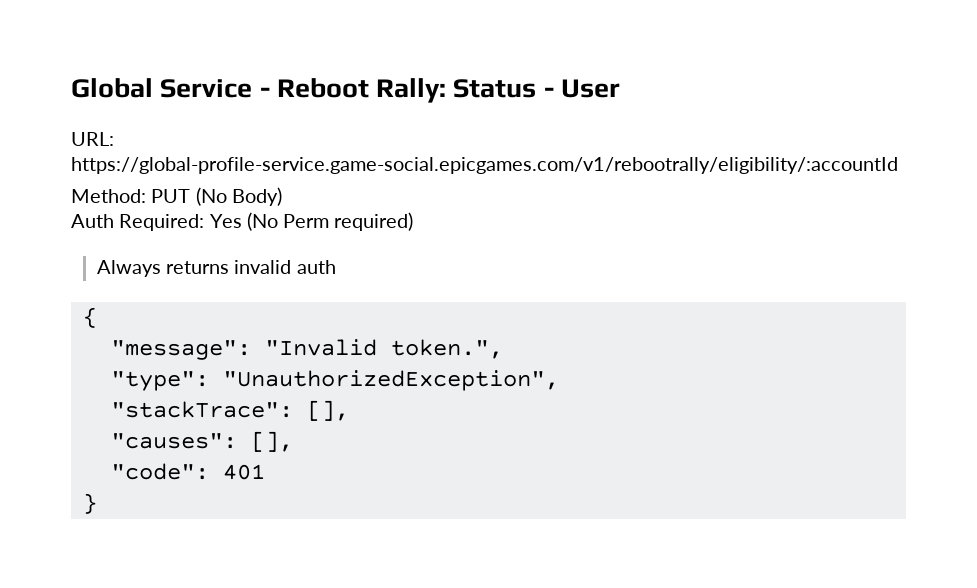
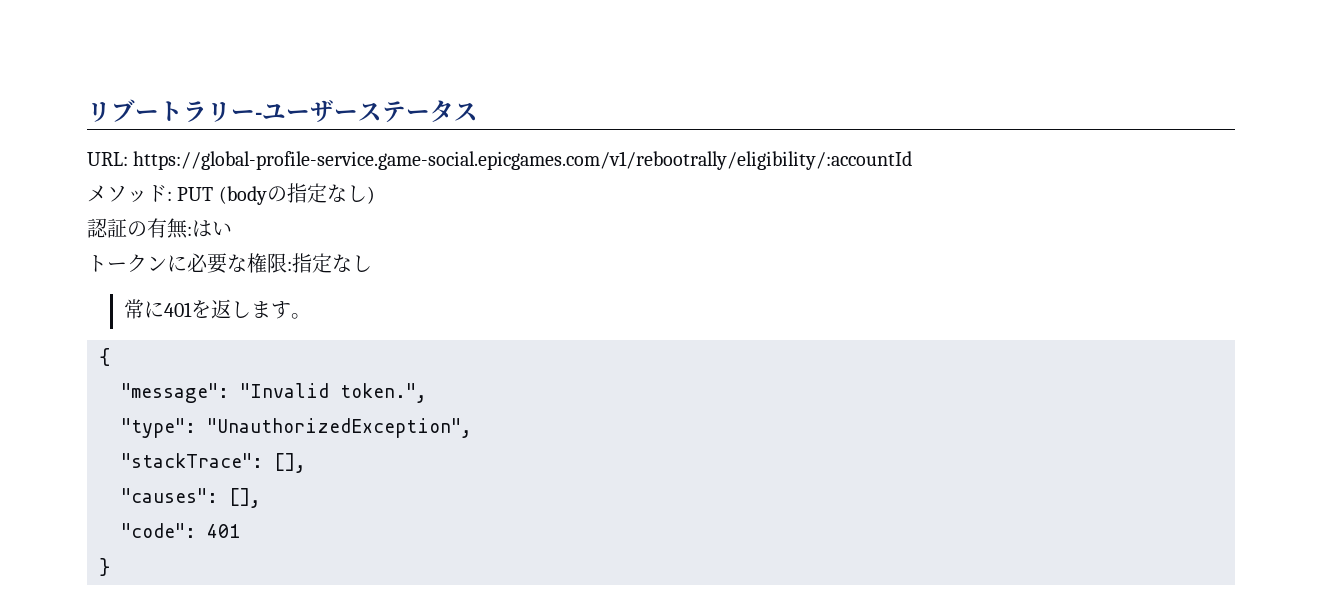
- Global Service - Reboot Rally: Status - User
+ リブートラリー-ユーザーステータス
  URL: https://global-profile-service.game-social.epicgames.com/v1/rebootrally/eligibility/:accountId
- Method: PUT (No Body)
- Auth Required: Yes (No Perm required)
- Always returns invalid auth
+ メソッド: PUT (bodyの指定なし)
+ 認証の有無:はい
+ トークンに必要な権限:指定なし
+ 常に401を返します。

